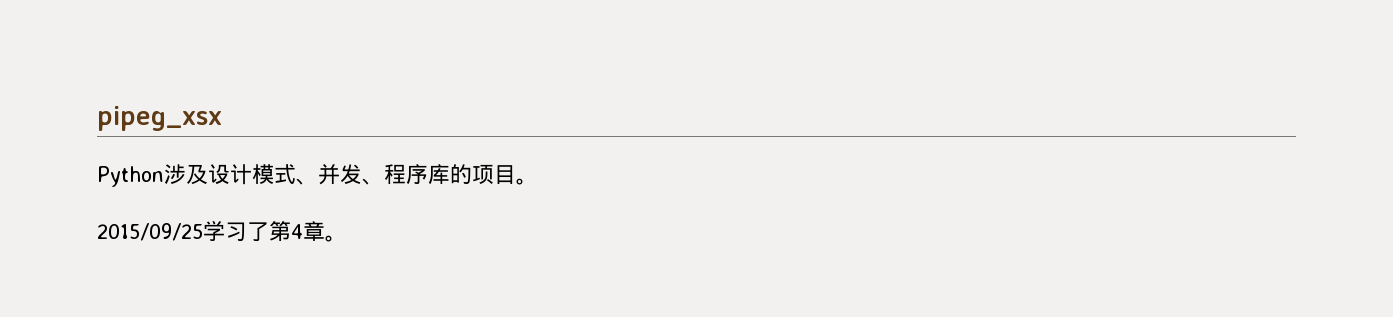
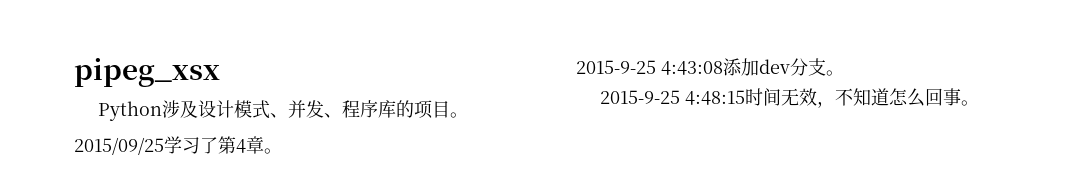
+ 2015-9-25 4:43:08添加dev分支。
+ 2015-9-25 4:48:15时间无效，不知道怎么回事。

